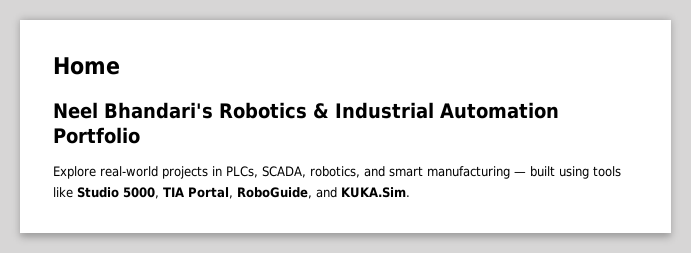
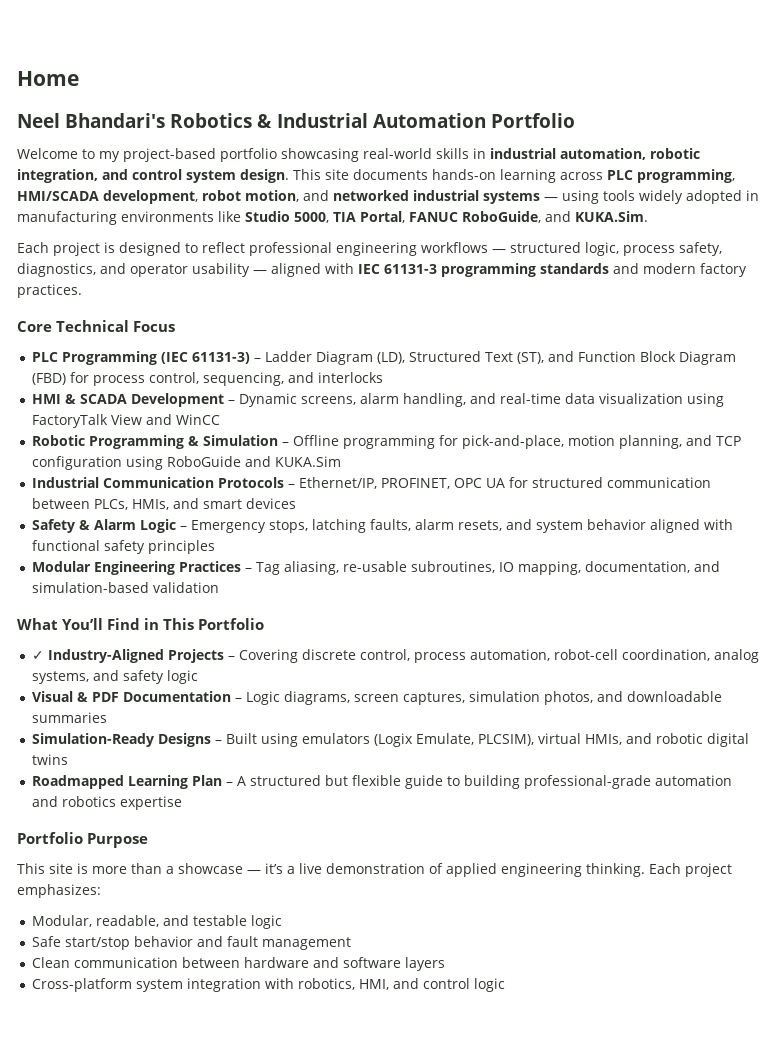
- Explore real-world projects in PLCs, SCADA, robotics, and smart manufacturing — built using tools like Studio 5000, TIA Portal, RoboGuide, and KUKA.Sim.
+ Welcome to my project-based portfolio showcasing real-world skills in industrial automation, robotic integration, and control system design. This site documents hands-on learning across PLC programming, HMI/SCADA development, robot motion, and networked industrial systems — using tools widely adopted in manufacturing environments like Studio 5000, TIA Portal, FANUC RoboGuide, and KUKA.Sim.
+ Each project is designed to reflect professional engineering workflows — structured logic, process safety, diagnostics, and operator usability — aligned with IEC 61131-3 programming standards and modern factory practices.
+ Core Technical Focus
+ PLC Programming (IEC 61131-3) – Ladder Diagram (LD), Structured Text (ST), and Function Block Diagram (FBD) for process control, sequencing, and interlocks
+ HMI & SCADA Development – Dynamic screens, alarm handling, and real-time data visualization using FactoryTalk View and WinCC
+ Robotic Programming & Simulation – Offline programming for pick-and-place, motion planning, and TCP configuration using RoboGuide and KUKA.Sim
+ Industrial Communication Protocols – Ethernet/IP, PROFINET, OPC UA for structured communication between PLCs, HMIs, and smart devices
+ Safety & Alarm Logic – Emergency stops, latching faults, alarm resets, and system behavior aligned with functional safety principles
+ Modular Engineering Practices – Tag aliasing, re-usable subroutines, IO mapping, documentation, and simulation-based validation
+ What You’ll Find in This Portfolio
+ ✓ Industry-Aligned Projects – Covering discrete control, process automation, robot-cell coordination, analog systems, and safety logic
+ Visual & PDF Documentation – Logic diagrams, screen captures, simulation photos, and downloadable summaries
+ Simulation-Ready Designs – Built using emulators (Logix Emulate, PLCSIM), virtual HMIs, and robotic digital twins
+ Roadmapped Learning Plan – A structured but flexible guide to building professional-grade automation and robotics expertise
+ Portfolio Purpose
+ This site is more than a showcase — it’s a live demonstration of applied engineering thinking. Each project emphasizes:
+ Modular, readable, and testable logic
+ Safe start/stop behavior and fault management
+ Clean communication between hardware and software layers
+ Cross-platform system integration with robotics, HMI, and control logic

